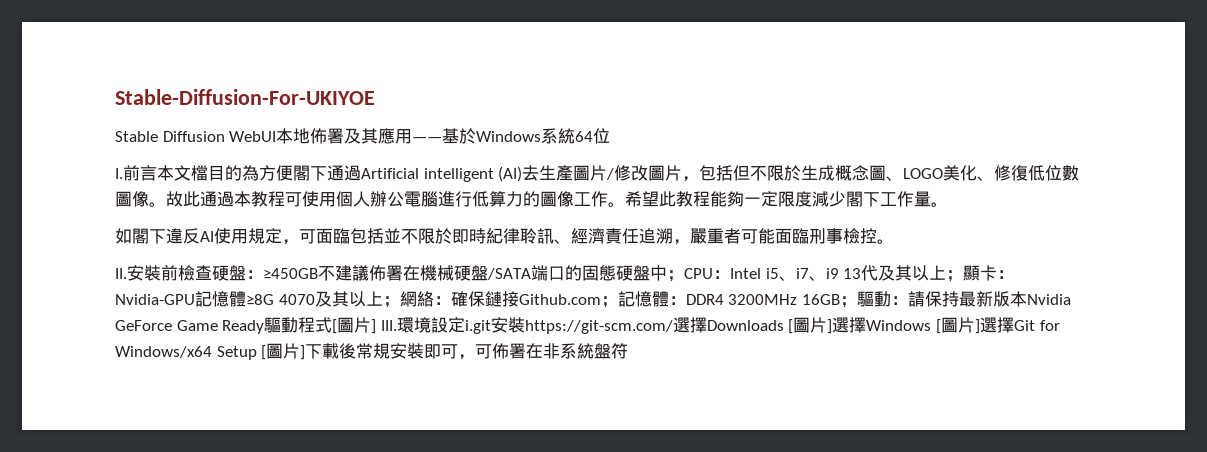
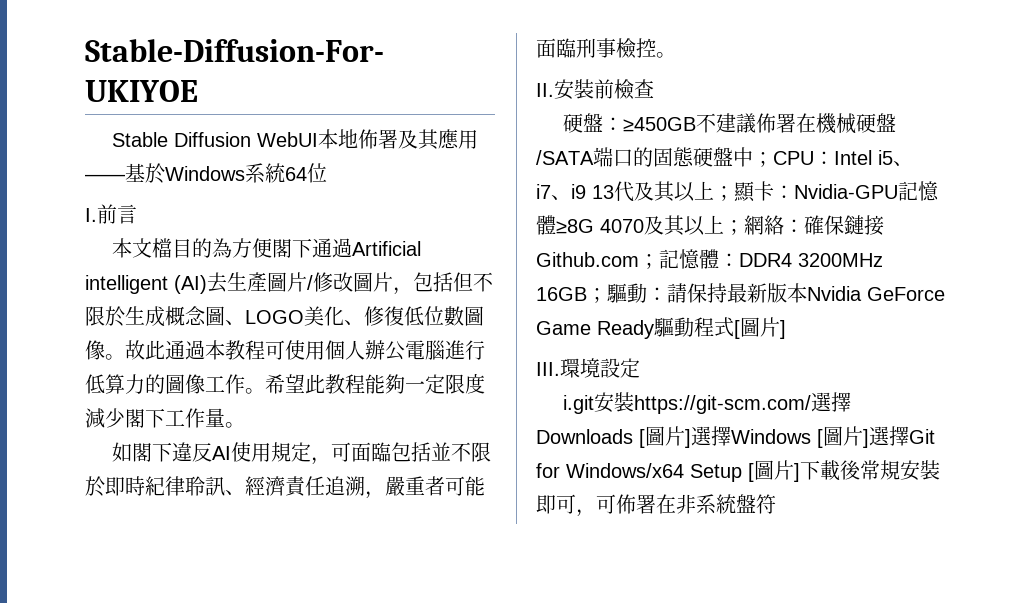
- I.前言本文檔目的為方便閣下通過Artificial intelligent (AI)去生產圖片/修改圖片，包括但不限於生成概念圖、LOGO美化、修復低位數圖像。
+ I.前言
+ 本文檔目的為方便閣下通過Artificial intelligent (AI)去生產圖片/修改圖片，包括但不限於生成概念圖、LOGO美化、修復低位數圖像。
- II.安裝前檢查硬盤：
+ II.安裝前檢查
+ 硬盤：
- 請保持最新版本Nvidia GeForce Game Ready驅動程式[圖片] III.環境設定i.git安裝https://git-scm.com/選擇Downloads [圖片]選擇Windows [圖片]選擇Git for Windows/x64 Setup [圖片]下載後常規安裝即可，可佈署在非系統盤符
+ 請保持最新版本Nvidia GeForce Game Ready驅動程式[圖片]
+ III.環境設定
+ i.git安裝https://git-scm.com/選擇Downloads [圖片]選擇Windows [圖片]選擇Git for Windows/x64 Setup [圖片]下載後常規安裝即可，可佈署在非系統盤符

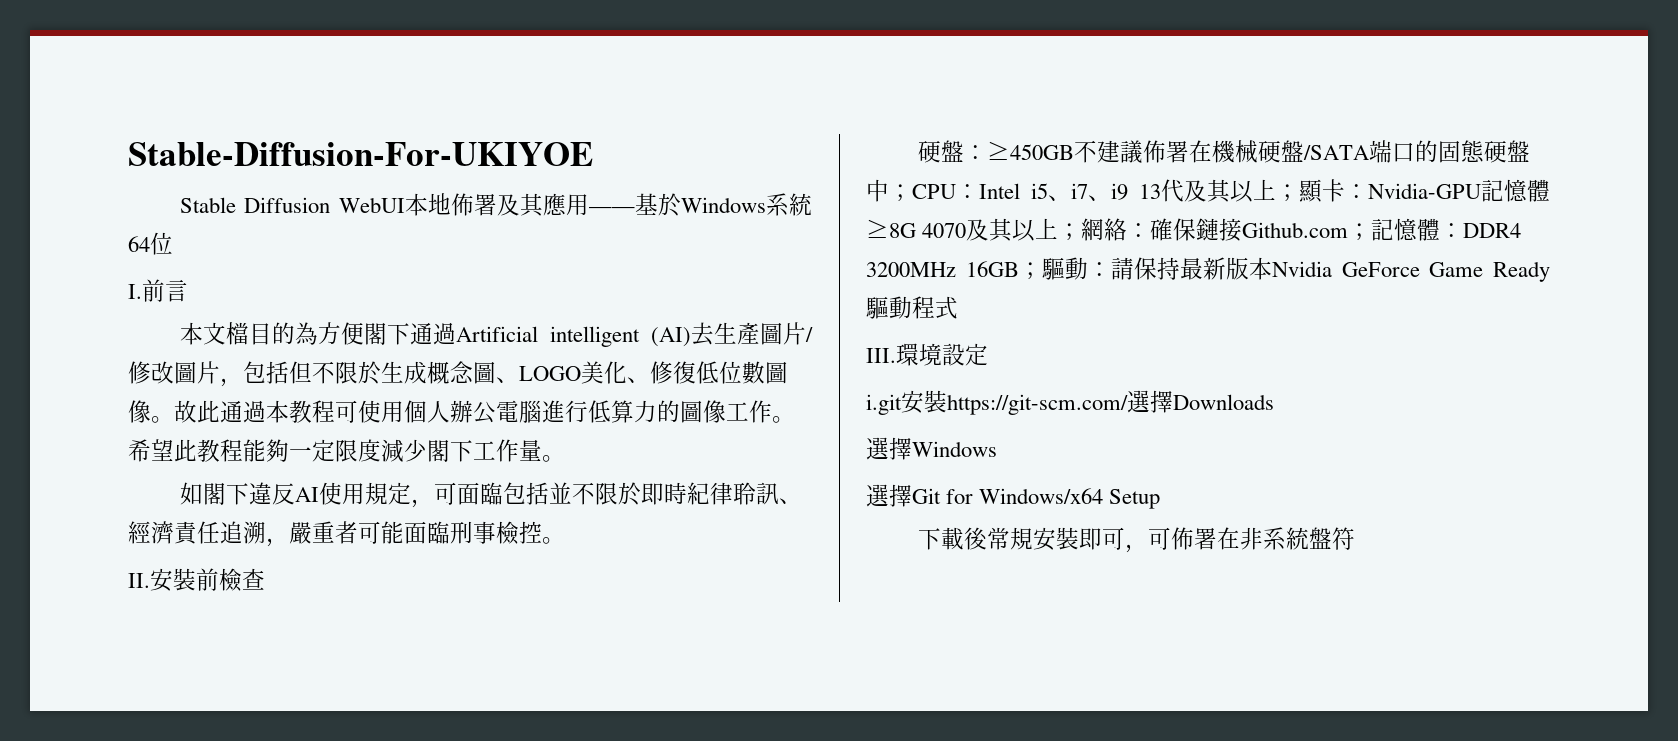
- 硬盤：≥450GB不建議佈署在機械硬盤/SATA端口的固態硬盤中；CPU：Intel i5、i7、i9 13代及其以上；顯卡：Nvidia-GPU記憶體≥8G 4070及其以上；網絡：確保鏈接Github.com；記憶體：DDR4 3200MHz 16GB；驅動：請保持最新版本Nvidia GeForce Game Ready驅動程式[圖片]
+ 硬盤：≥450GB不建議佈署在機械硬盤/SATA端口的固態硬盤中；CPU：Intel i5、i7、i9 13代及其以上；顯卡：Nvidia-GPU記憶體≥8G 4070及其以上；網絡：確保鏈接Github.com；記憶體：DDR4 3200MHz 16GB；驅動：請保持最新版本Nvidia GeForce Game Ready驅動程式
- i.git安裝https://git-scm.com/選擇Downloads [圖片]選擇Windows [圖片]選擇Git for Windows/x64 Setup [圖片]下載後常規安裝即可，可佈署在非系統盤符
+ i.git安裝https://git-scm.com/選擇Downloads
+ 選擇Windows
+ 選擇Git for Windows/x64 Setup
+ 下載後常規安裝即可，可佈署在非系統盤符

